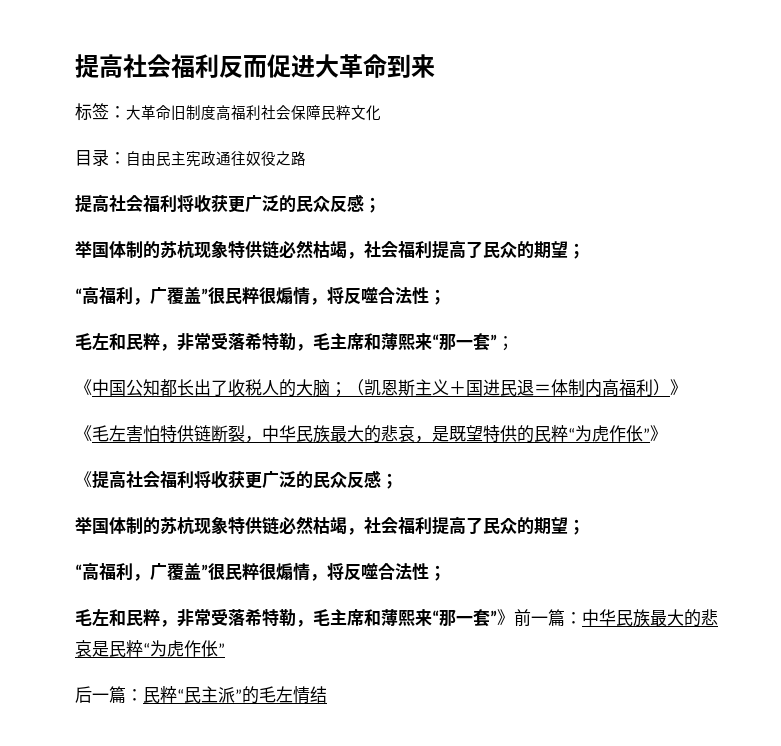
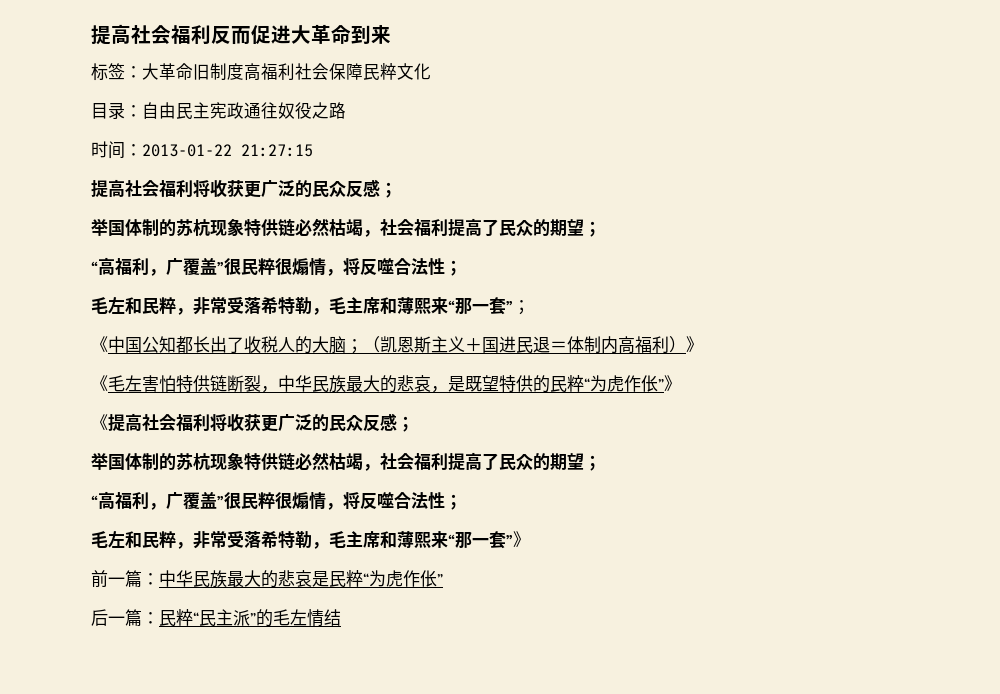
+ 时间：2013-01-22 21:27:15
- 毛左和民粹，非常受落希特勒，毛主席和薄熙来“那一套”》前一篇：中华民族最大的悲哀是民粹“为虎作伥”
+ 毛左和民粹，非常受落希特勒，毛主席和薄熙来“那一套”》
+ 前一篇：中华民族最大的悲哀是民粹“为虎作伥”

